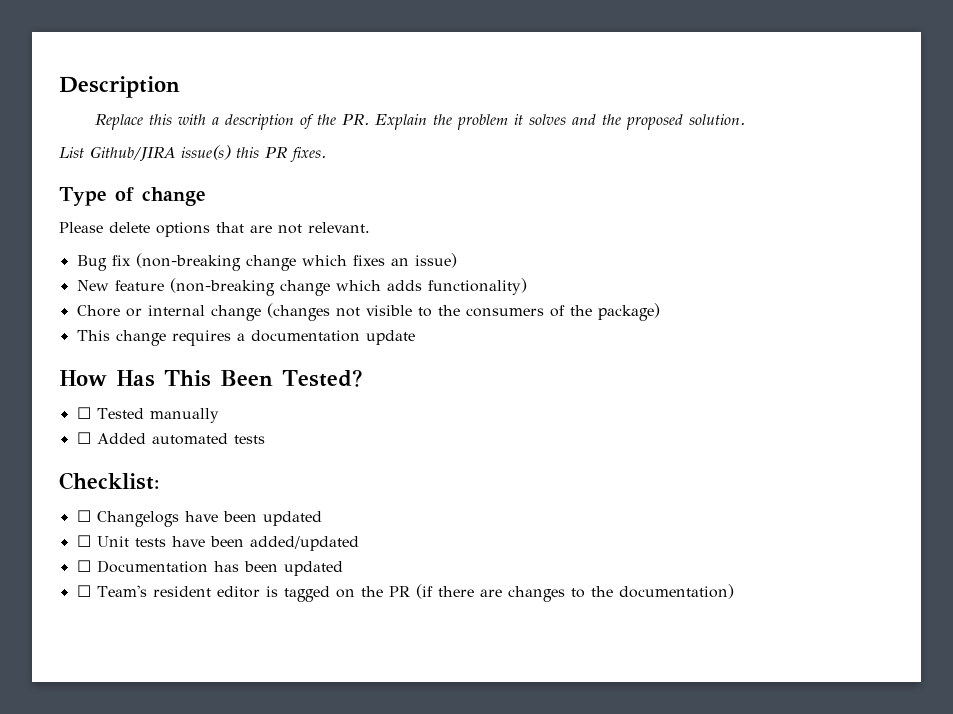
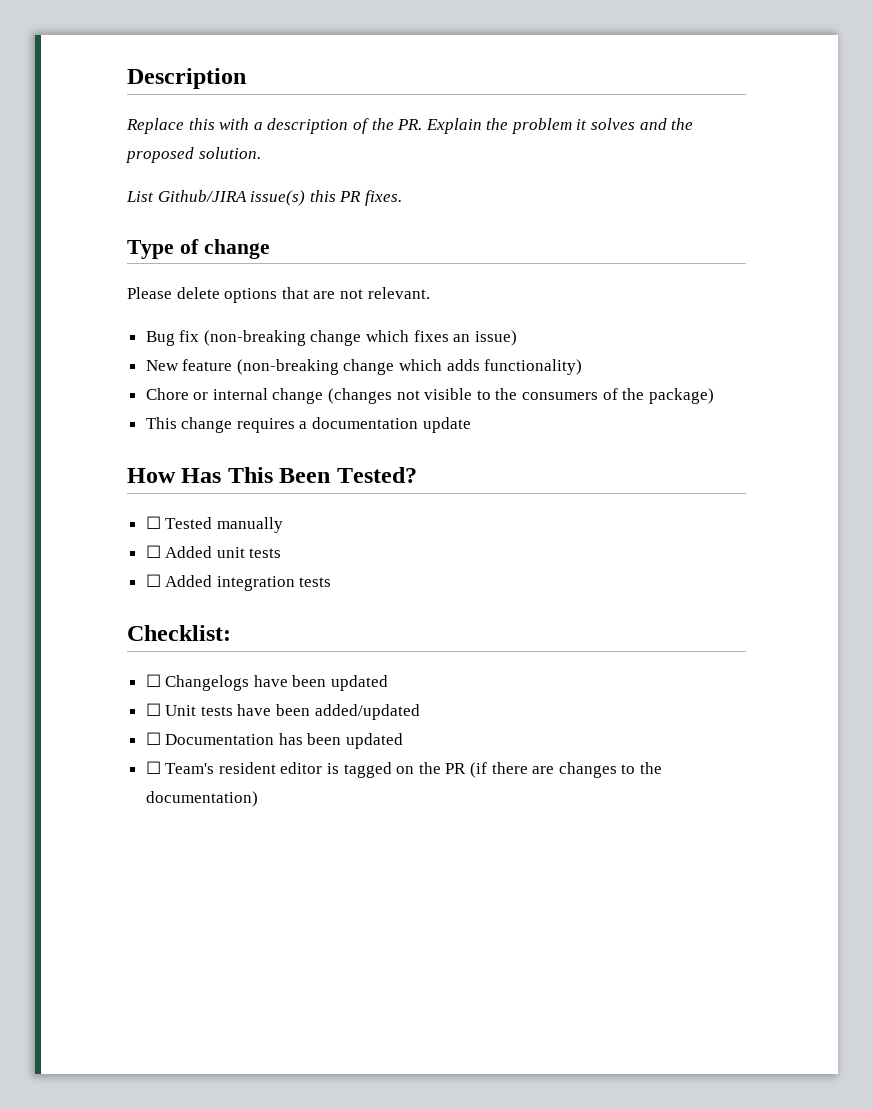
- ☐ Added automated tests
+ ☐ Added unit tests
+ ☐ Added integration tests

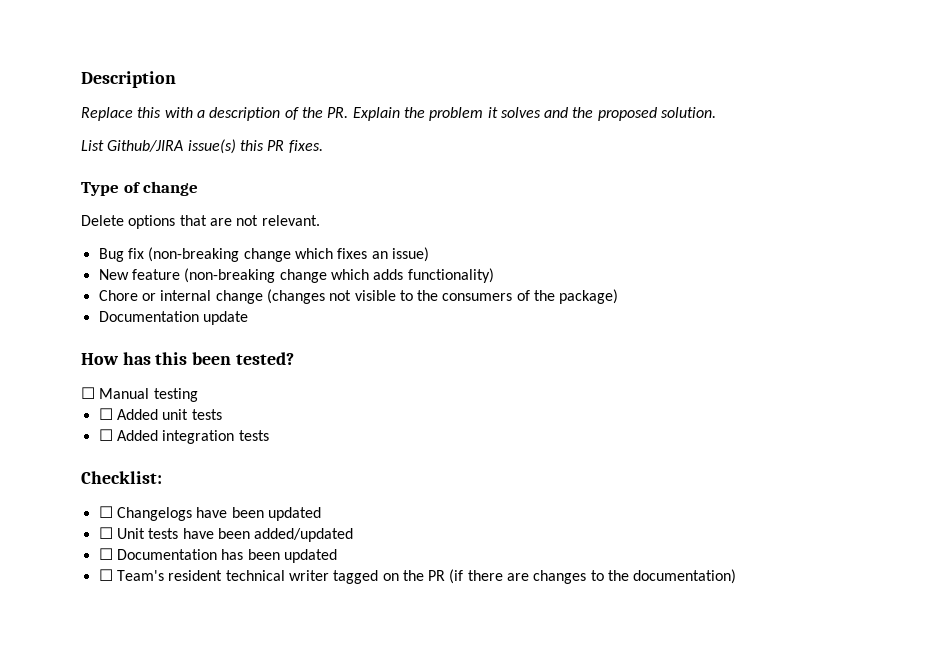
- Please delete options that are not relevant.
+ Delete options that are not relevant.
- This change requires a documentation update
- How Has This Been Tested?
- ☐ Tested manually
+ Documentation update
+ How has this been tested?
+ ☐ Manual testing
- ☐ Team's resident editor is tagged on the PR (if there are changes to the documentation)
+ ☐ Team's resident technical writer tagged on the PR (if there are changes to the documentation)

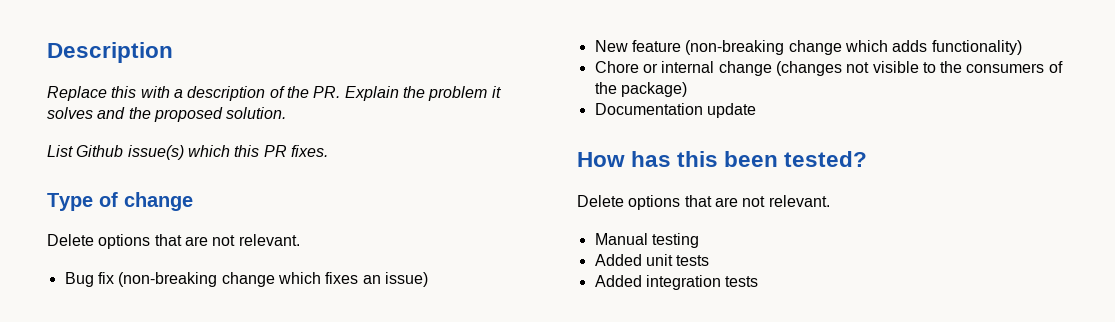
- List Github/JIRA issue(s) this PR fixes.
+ List Github issue(s) which this PR fixes.
  How has this been tested?
- ☐ Manual testing
+ Delete options that are not relevant.
+ Manual testing
- ☐ Added unit tests
+ Added unit tests
- ☐ Added integration tests
+ Added integration tests
- Checklist:
- ☐ Changelogs have been updated
- ☐ Unit tests have been added/updated
- ☐ Documentation has been updated
- ☐ Team's resident technical writer tagged on the PR (if there are changes to the documentation)

